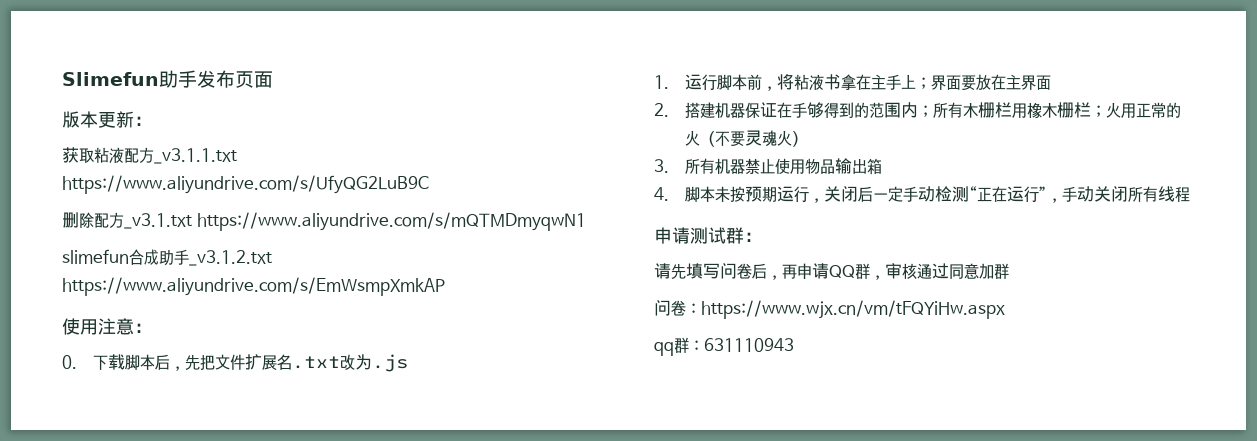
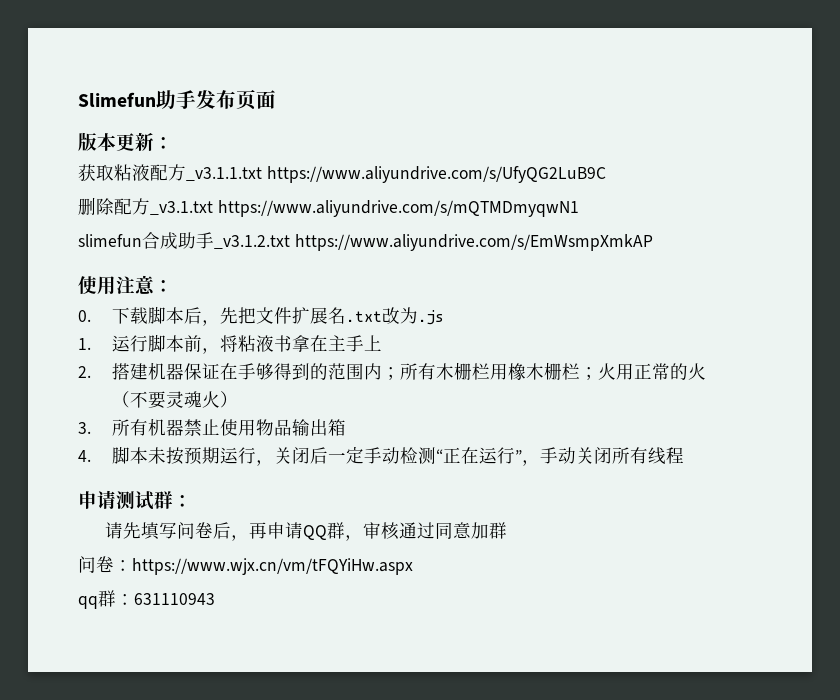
- 1.运行脚本前，将粘液书拿在主手上；界面要放在主界面
+ 1.运行脚本前，将粘液书拿在主手上

